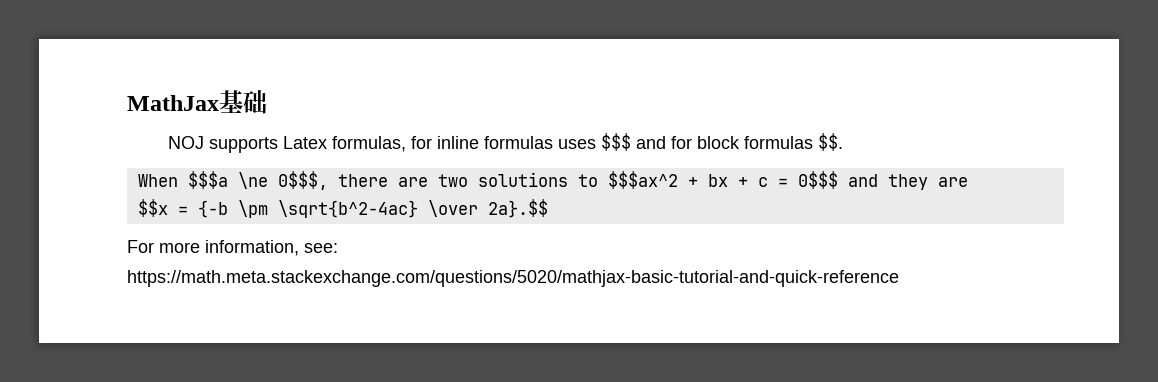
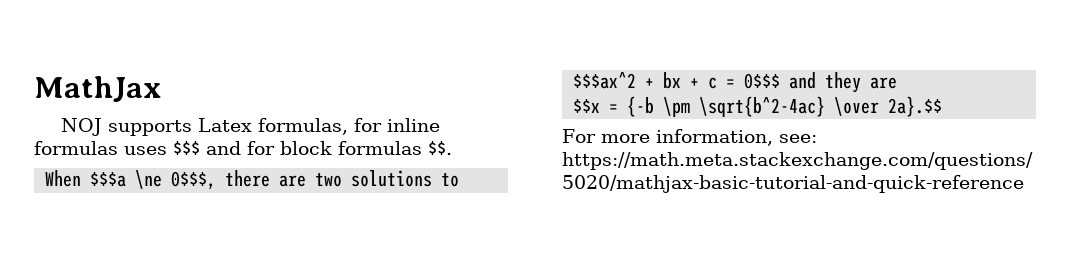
- MathJax基础
+ MathJax

